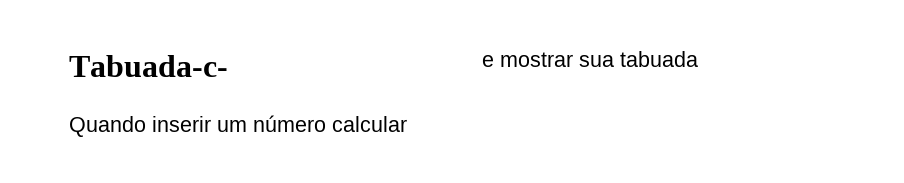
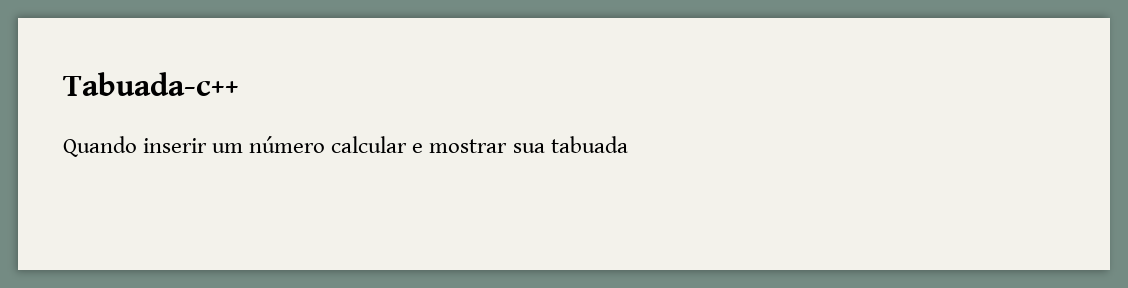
- Tabuada-c-
+ Tabuada-c++

